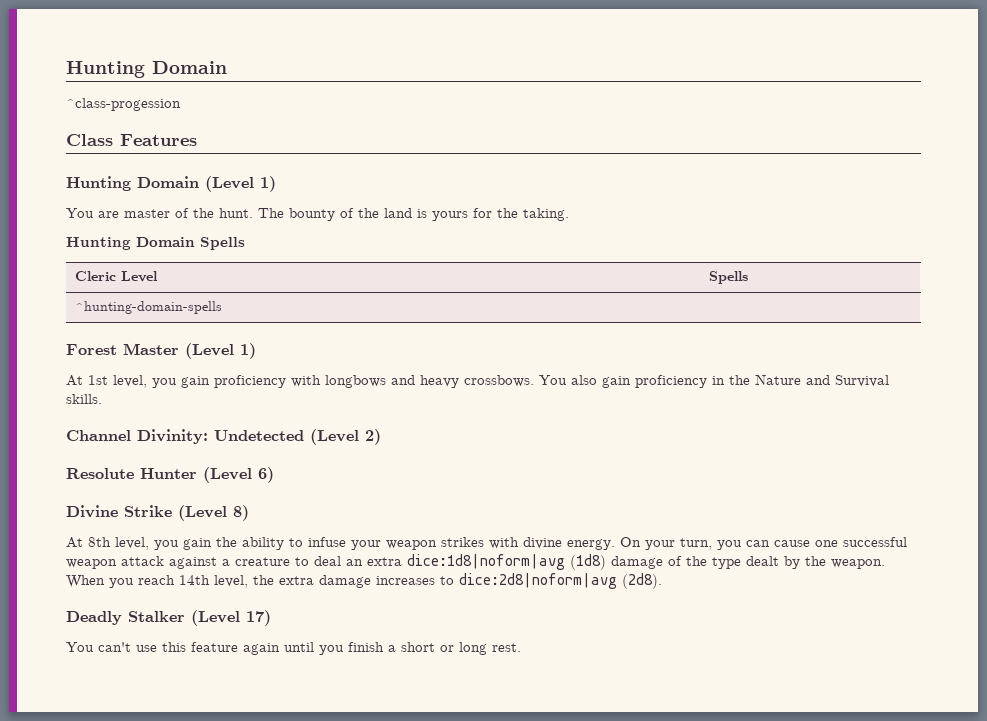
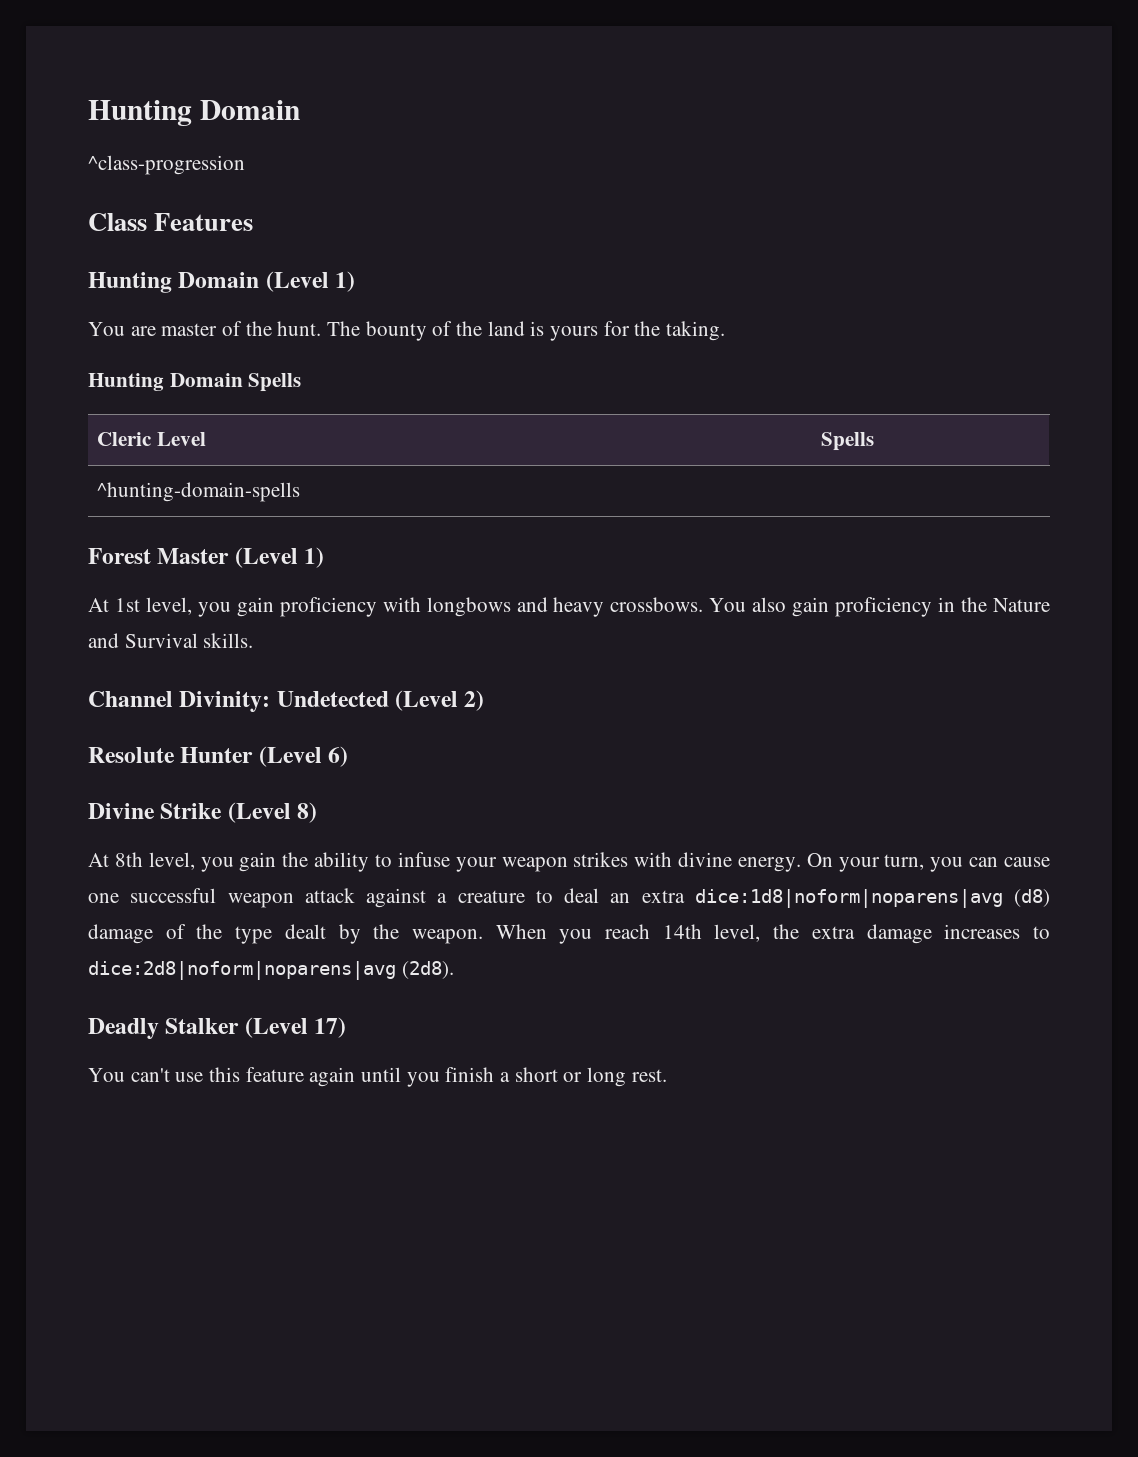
- ^class-progession
+ ^class-progression
- On your turn, you can cause one successful weapon attack against a creature to deal an extra dice:1d8|noform|avg (1d8) damage of the type dealt by the weapon.
+ On your turn, you can cause one successful weapon attack against a creature to deal an extra dice:1d8|noform|noparens|avg (d8) damage of the type dealt by the weapon.
- When you reach 14th level, the extra damage increases to dice:2d8|noform|avg (2d8).
+ When you reach 14th level, the extra damage increases to dice:2d8|noform|noparens|avg (2d8).

